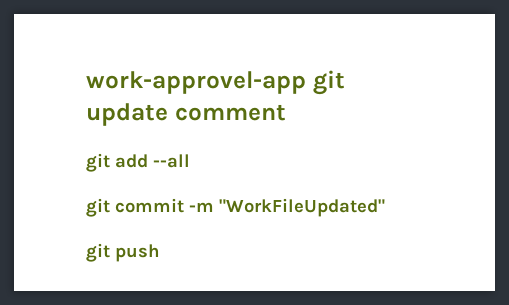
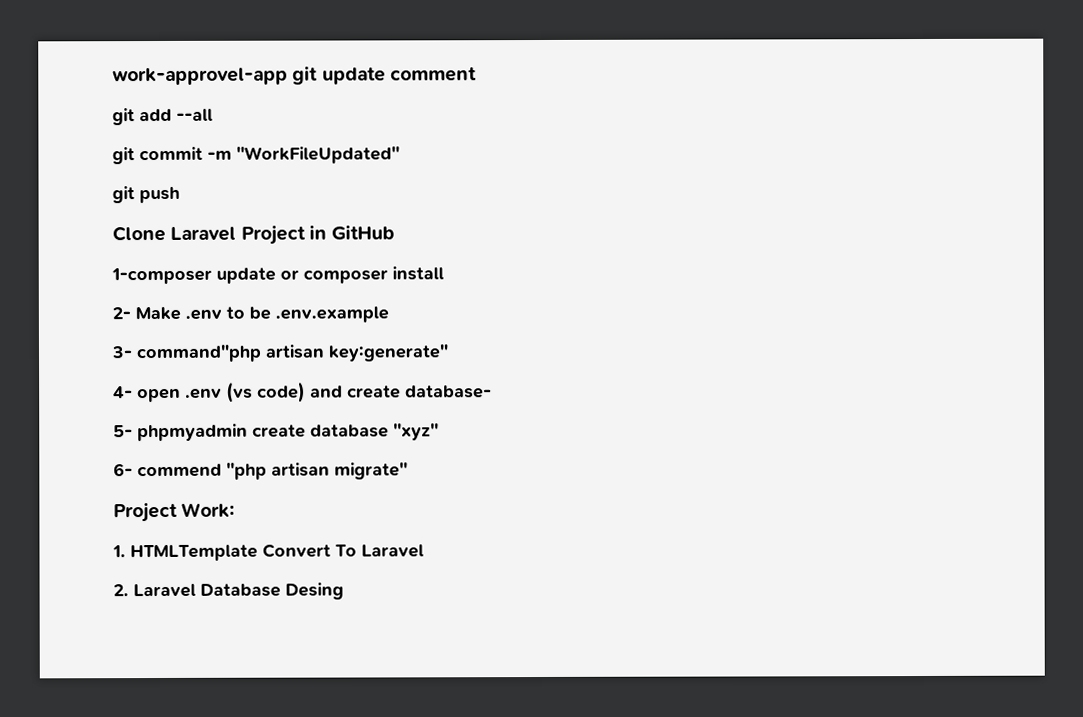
+ Clone Laravel Project in GitHub
+ 1-composer update or composer install
+ 2- Make .env to be .env.example
+ 3- command"php artisan key:generate"
+ 4- open .env (vs code) and create database-
+ 5- phpmyadmin create database "xyz"
+ 6- commend "php artisan migrate"
+ Project Work:
+ 1. HTMLTemplate Convert To Laravel
+ 2. Laravel Database Desing

